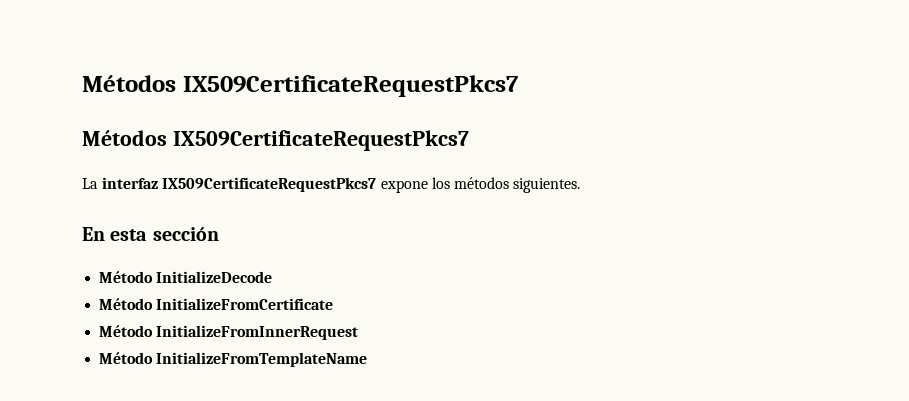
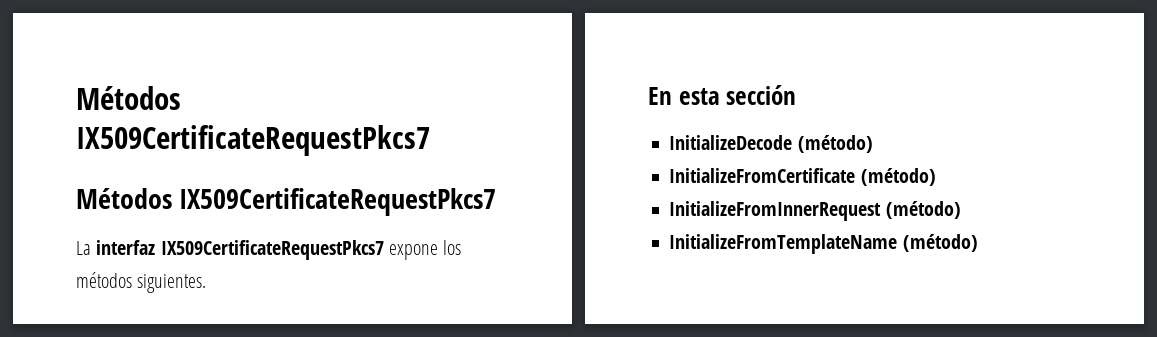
- Método InitializeDecode
- Método InitializeFromCertificate
- Método InitializeFromInnerRequest
- Método InitializeFromTemplateName
+ InitializeDecode (método)
+ InitializeFromCertificate (método)
+ InitializeFromInnerRequest (método)
+ InitializeFromTemplateName (método)

